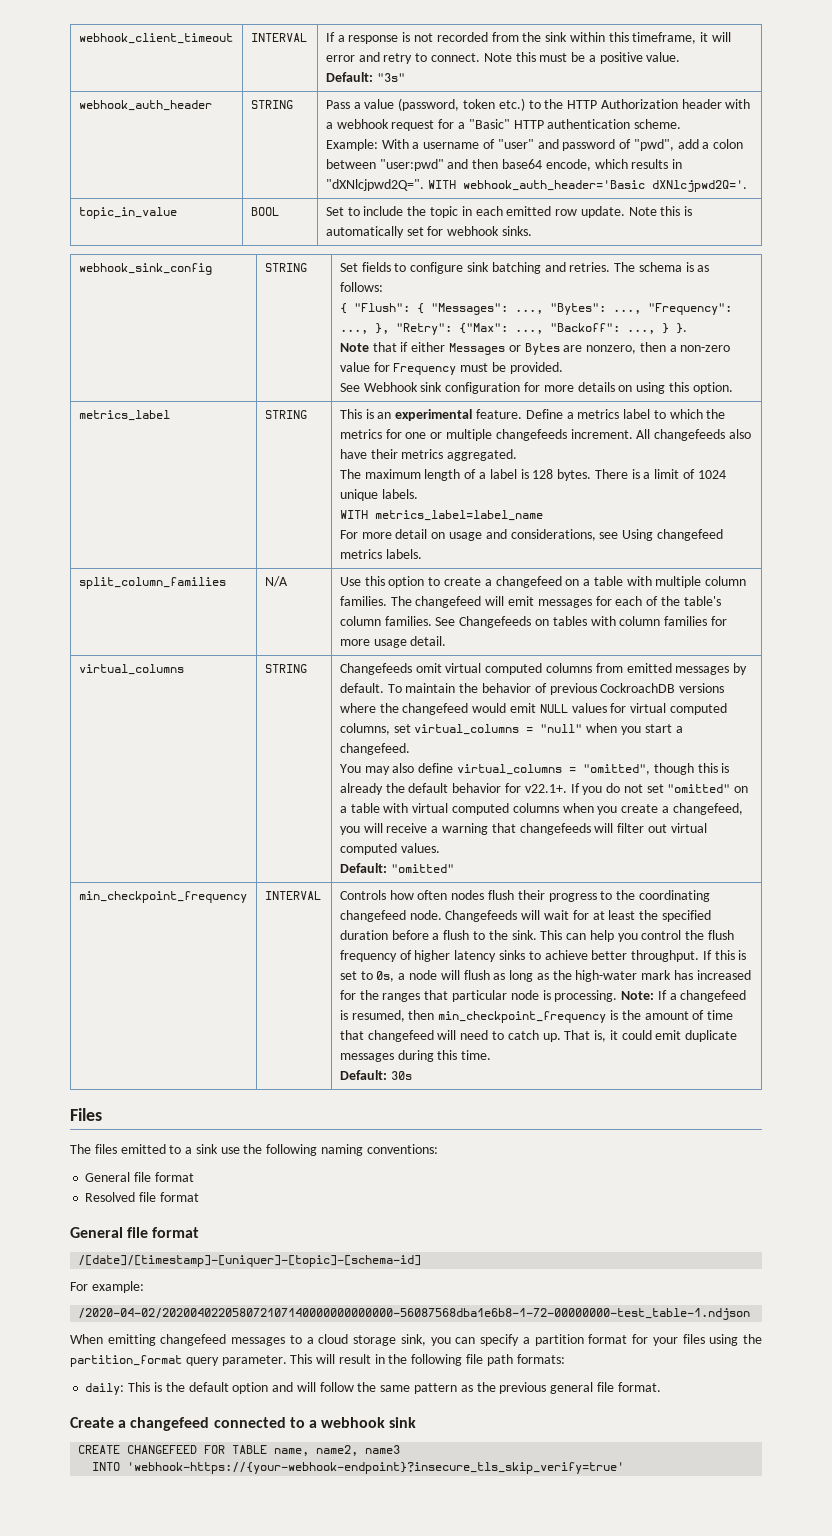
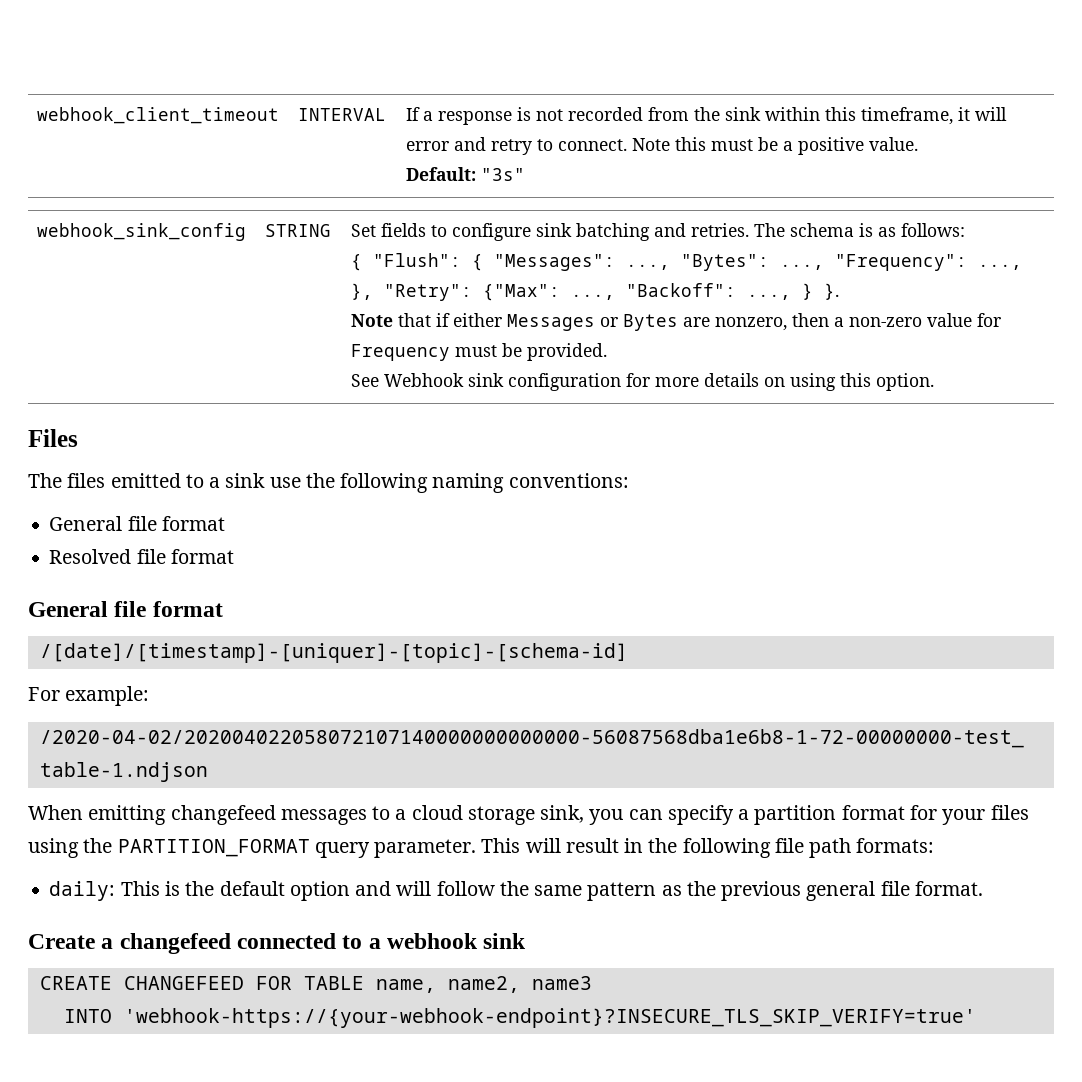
- webhook_auth_header | STRING | Pass a value (password, token etc.) to the HTTP Authorization header with a webhook request for a "Basic" HTTP authentication scheme.
- Example: With a username of "user" and password of "pwd", add a colon between "user:pwd" and then base64 encode, which results in "dXNlcjpwd2Q=". WITH webhook_auth_header='Basic dXNlcjpwd2Q='.
- topic_in_value | BOOL | Set to include the topic in each emitted row update. Note this is automatically set for webhook sinks.
- metrics_label | STRING | This is an experimental feature. Define a metrics label to which the metrics for one or multiple changefeeds increment. All changefeeds also have their metrics aggregated.
- The maximum length of a label is 128 bytes. There is a limit of 1024 unique labels.
- WITH metrics_label=label_name
- For more detail on usage and considerations, see Using changefeed metrics labels.
- split_column_families | N/A | Use this option to create a changefeed on a table with multiple column families. The changefeed will emit messages for each of the table's column families. See Changefeeds on tables with column families for more usage detail.
- virtual_columns | STRING | Changefeeds omit virtual computed columns from emitted messages by default. To maintain the behavior of previous CockroachDB versions where the changefeed would emit NULL values for virtual computed columns, set virtual_columns = "null" when you start a changefeed.
- You may also define virtual_columns = "omitted", though this is already the default behavior for v22.1+. If you do not set "omitted" on a table with virtual computed columns when you create a changefeed, you will receive a warning that changefeeds will filter out virtual computed values.
- Default: "omitted"
- min_checkpoint_frequency | INTERVAL | Controls how often nodes flush their progress to the coordinating changefeed node. Changefeeds will wait for at least the specified duration before a flush to the sink. This can help you control the flush frequency of higher latency sinks to achieve better throughput. If this is set to 0s, a node will flush as long as the high-water mark has increased for the ranges that particular node is processing. Note: If a changefeed is resumed, then min_checkpoint_frequency is the amount of time that changefeed will need to catch up. That is, it could emit duplicate messages during this time.
- Default: 30s
- When emitting changefeed messages to a cloud storage sink, you can specify a partition format for your files using the partition_format query parameter.
+ When emitting changefeed messages to a cloud storage sink, you can specify a partition format for your files using the PARTITION_FORMAT query parameter.
- INTO 'webhook-https://{your-webhook-endpoint}?insecure_tls_skip_verify=true'
+ INTO 'webhook-https://{your-webhook-endpoint}?INSECURE_TLS_SKIP_VERIFY=true'

